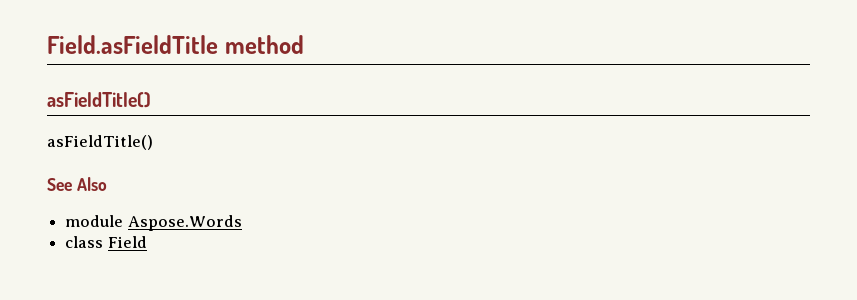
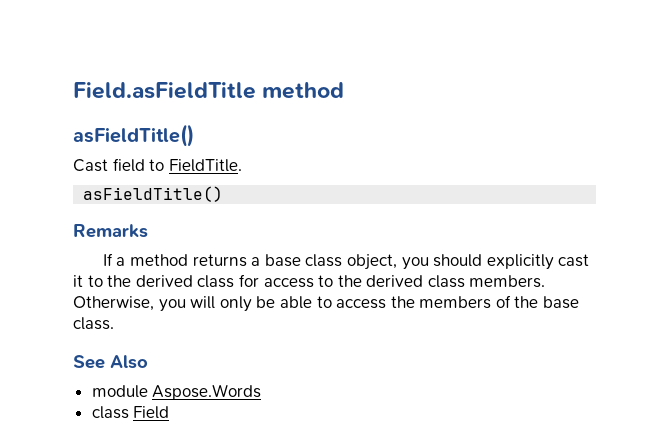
  Field.asFieldTitle method
  asFieldTitle()
+ Cast field to FieldTitle.
  asFieldTitle()
+ Remarks
+ If a method returns a base class object, you should explicitly cast it to the derived class for access to the derived class members. Otherwise, you will only be able to access the members of the base class.

